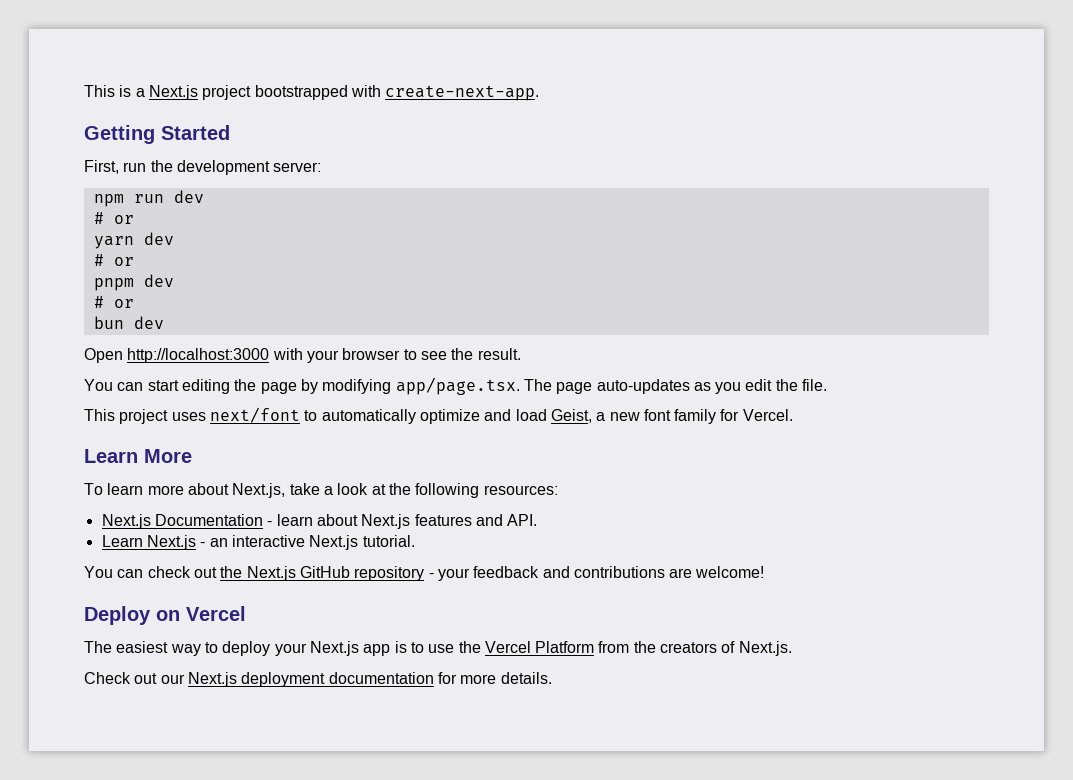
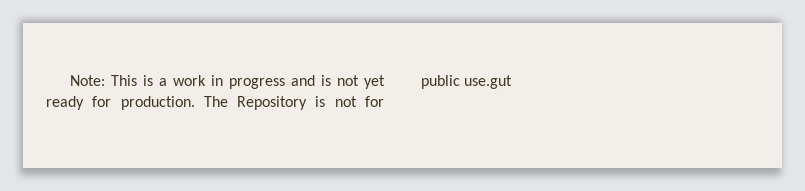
- This is a Next.js project bootstrapped with create-next-app.
- Getting Started
- First, run the development server:
- npm run dev
- # or
- yarn dev
- # or
- pnpm dev
- # or
- bun dev
- Open http://localhost:3000 with your browser to see the result.
- You can start editing the page by modifying app/page.tsx. The page auto-updates as you edit the file.
- This project uses next/font to automatically optimize and load Geist, a new font family for Vercel.
- Learn More
- To learn more about Next.js, take a look at the following resources:
- Next.js Documentation - learn about Next.js features and API.
- Learn Next.js - an interactive Next.js tutorial.
- You can check out the Next.js GitHub repository - your feedback and contributions are welcome!
- Deploy on Vercel
- The easiest way to deploy your Next.js app is to use the Vercel Platform from the creators of Next.js.
- Check out our Next.js deployment documentation for more details.
+ Note: This is a work in progress and is not yet ready for production. The Repository is not for public use.gut

